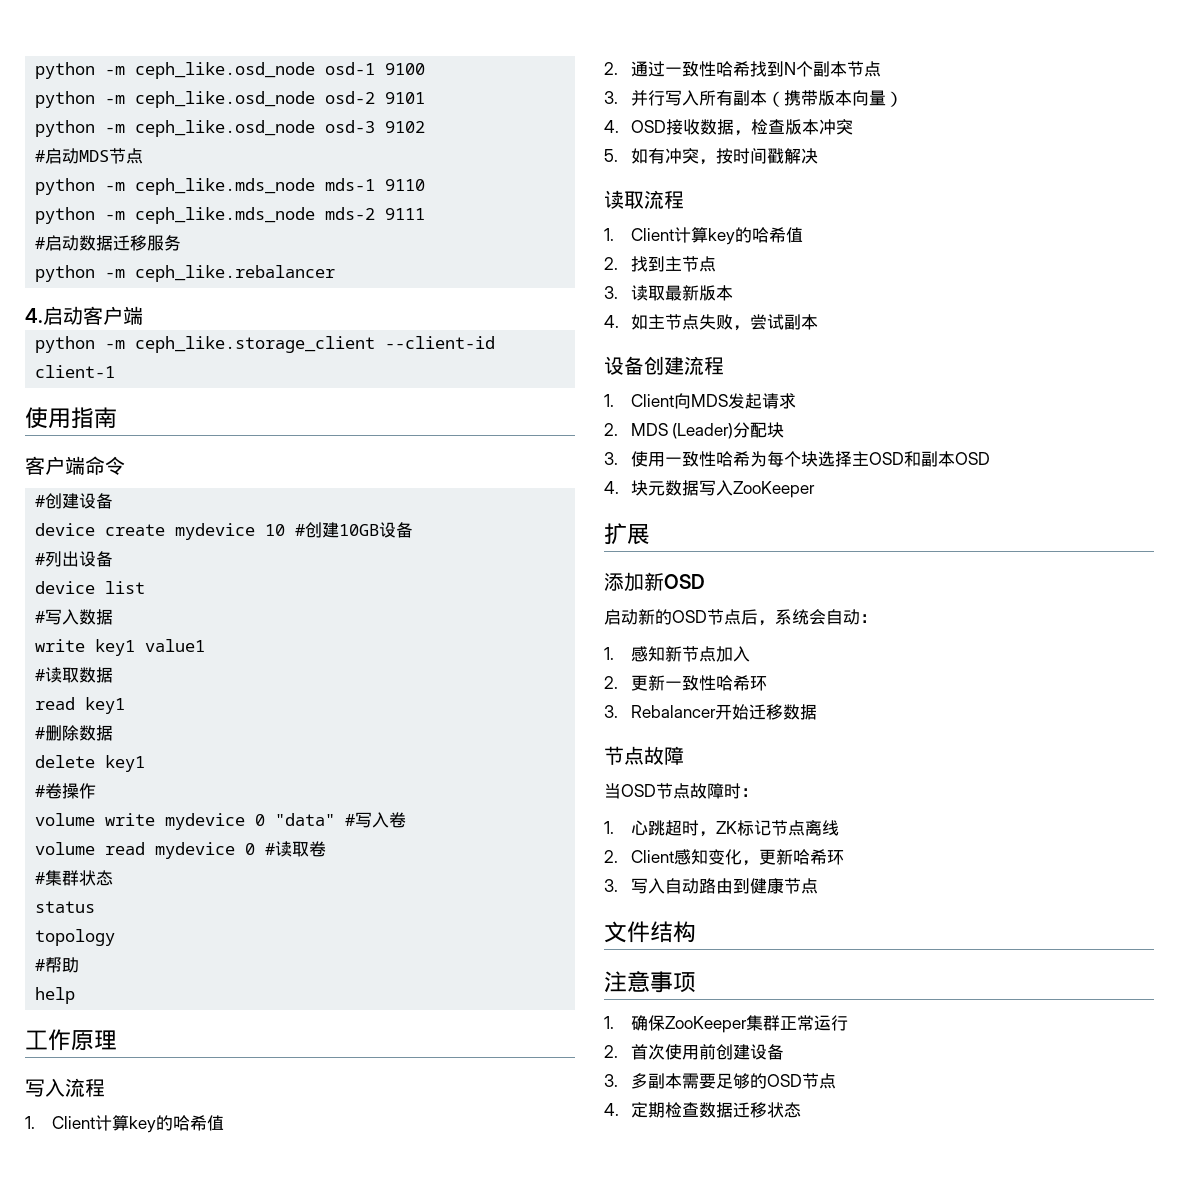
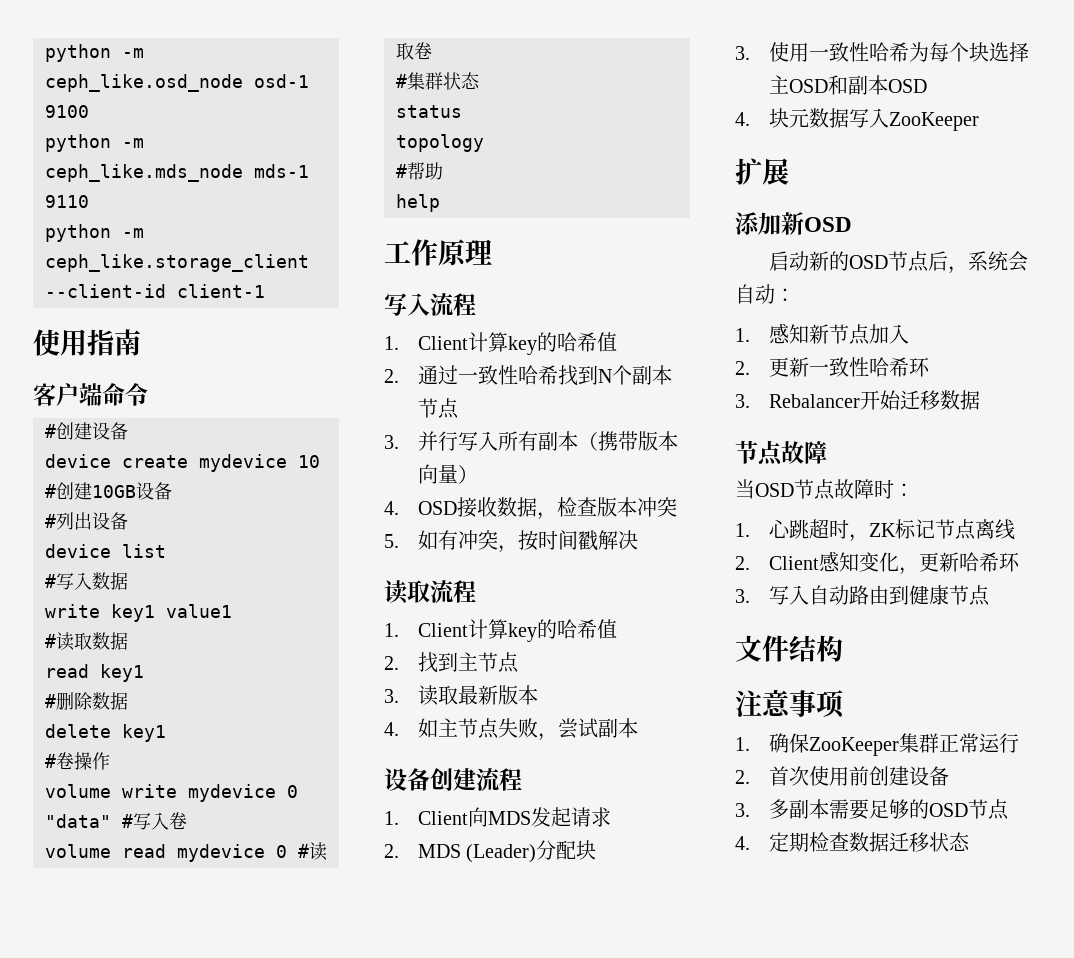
- python -m ceph_like.osd_node osd-2 9101
- python -m ceph_like.osd_node osd-3 9102
- #启动MDS节点
- python -m ceph_like.mds_node mds-2 9111
- #启动数据迁移服务
- python -m ceph_like.rebalancer
- 4.启动客户端

